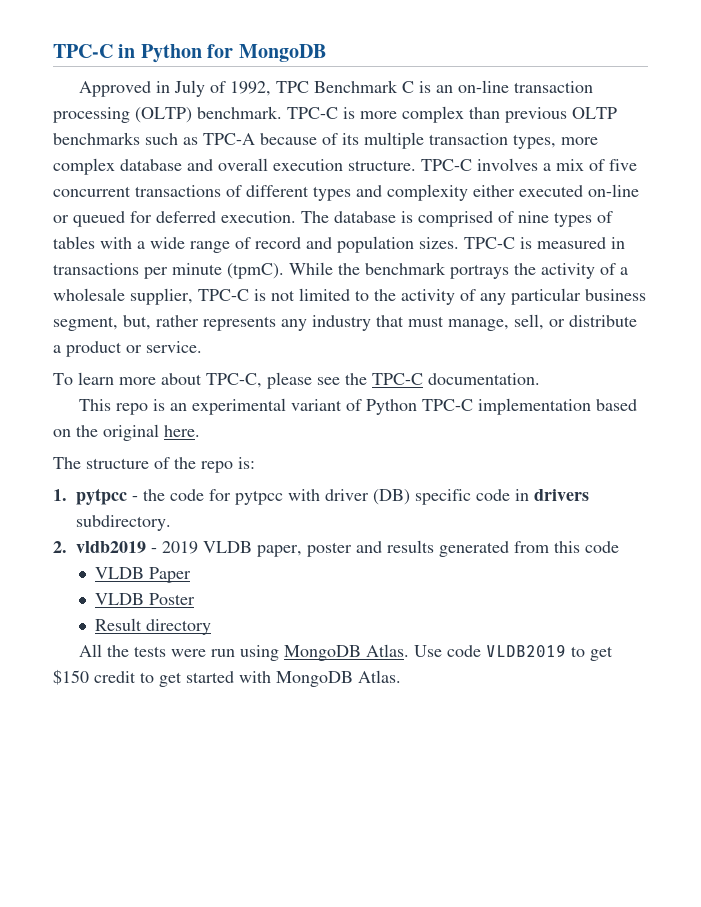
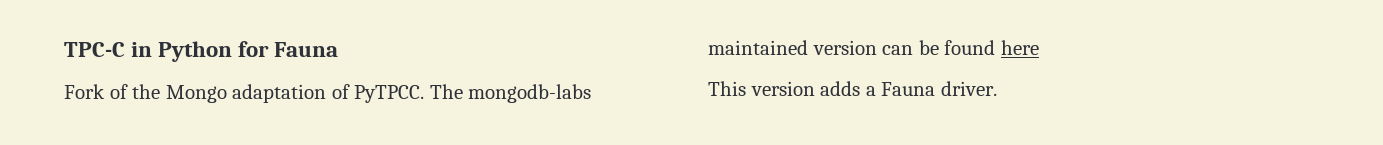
- TPC-C in Python for MongoDB
- Approved in July of 1992, TPC Benchmark C is an on-line transaction processing (OLTP) benchmark. TPC-C is more complex than previous OLTP benchmarks such as TPC-A because of its multiple transaction types, more complex database and overall execution structure. TPC-C involves a mix of five concurrent transactions of different types and complexity either executed on-line or queued for deferred execution. The database is comprised of nine types of tables with a wide range of record and population sizes. TPC-C is measured in transactions per minute (tpmC). While the benchmark portrays the activity of a wholesale supplier, TPC-C is not limited to the activity of any particular business segment, but, rather represents any industry that must manage, sell, or distribute a product or service.
- To learn more about TPC-C, please see the TPC-C documentation.
- This repo is an experimental variant of Python TPC-C implementation based on the original here.
- The structure of the repo is:
- 1. pytpcc - the code for pytpcc with driver (DB) specific code in drivers subdirectory.
- 2. vldb2019 - 2019 VLDB paper, poster and results generated from this code
- VLDB Paper
- VLDB Poster
- Result directory
- All the tests were run using MongoDB Atlas. Use code VLDB2019 to get $150 credit to get started with MongoDB Atlas.
+ TPC-C in Python for Fauna
+ Fork of the Mongo adaptation of PyTPCC. The mongodb-labs maintained version can be found here
+ This version adds a Fauna driver.

